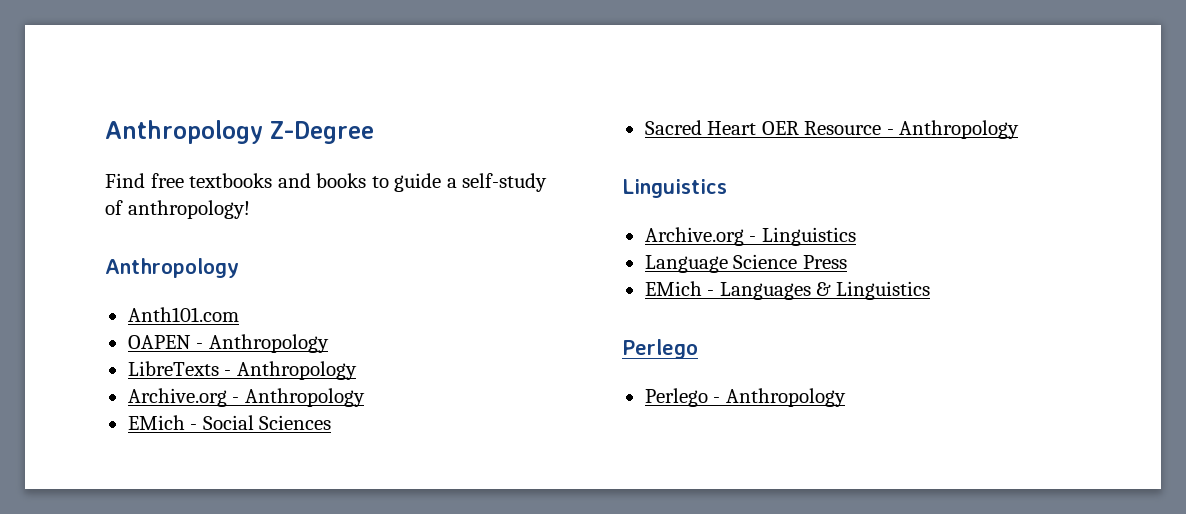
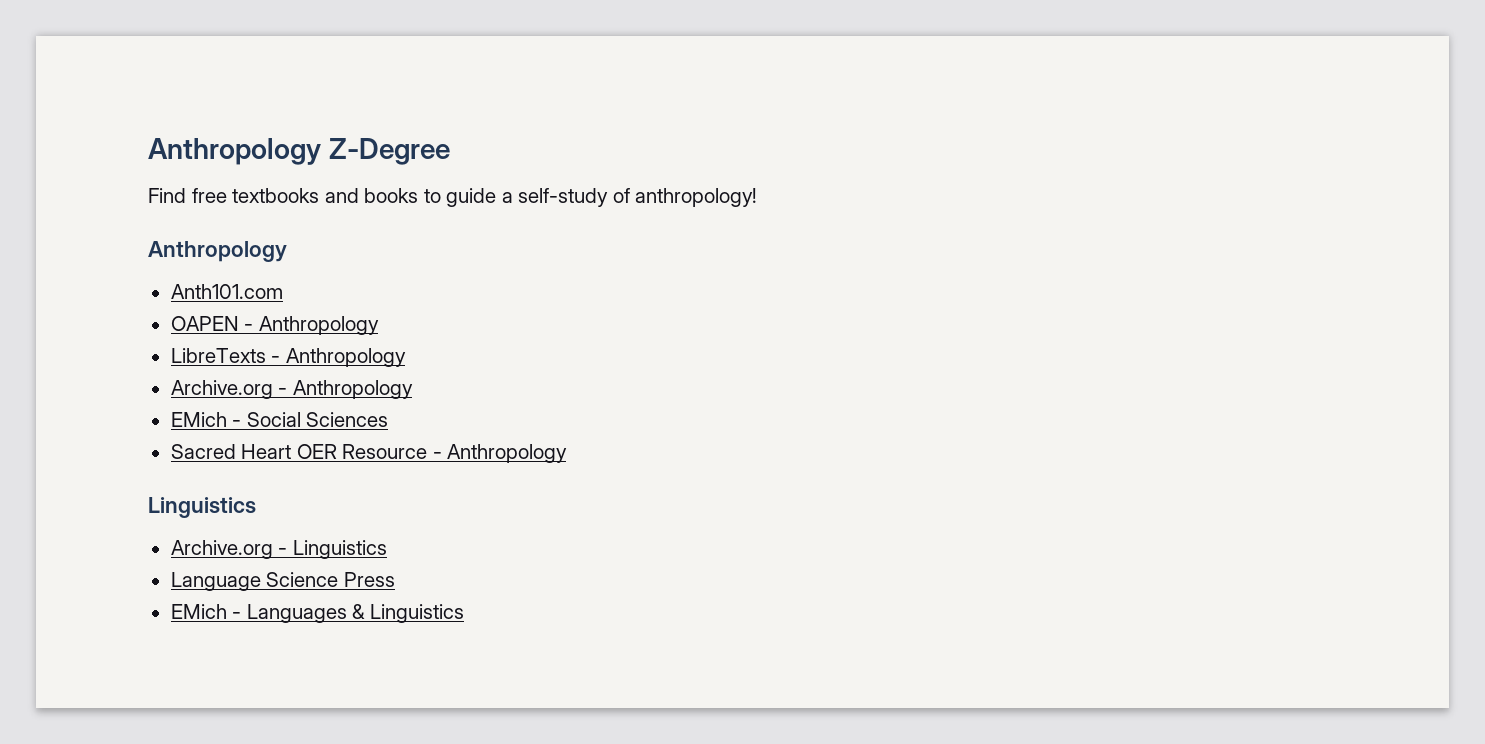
  EMich - Languages & Linguistics
- Perlego
- Perlego - Anthropology

